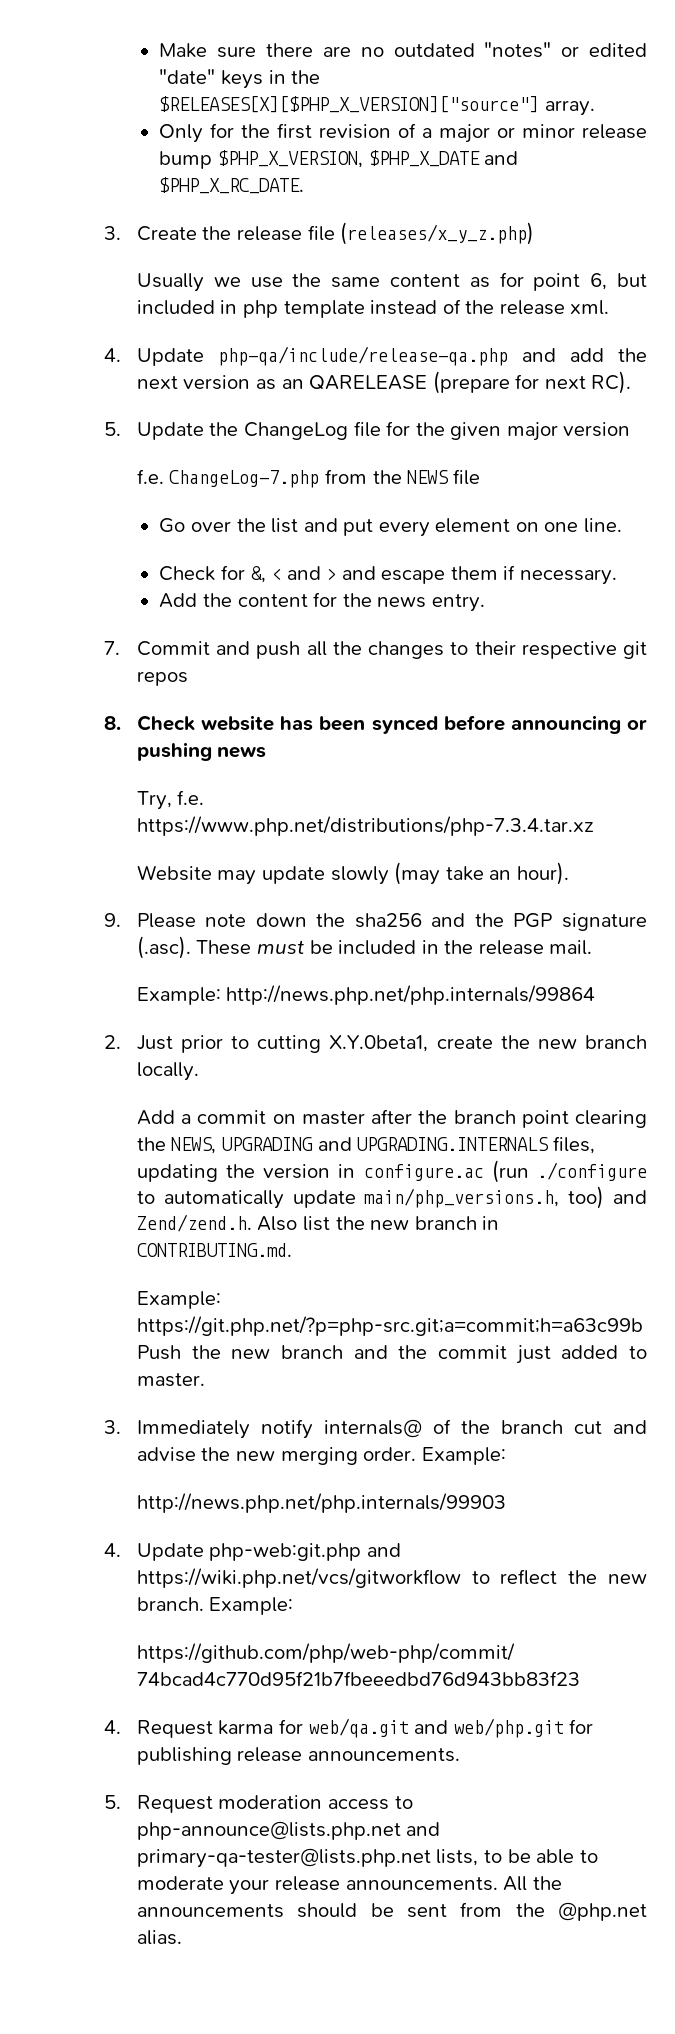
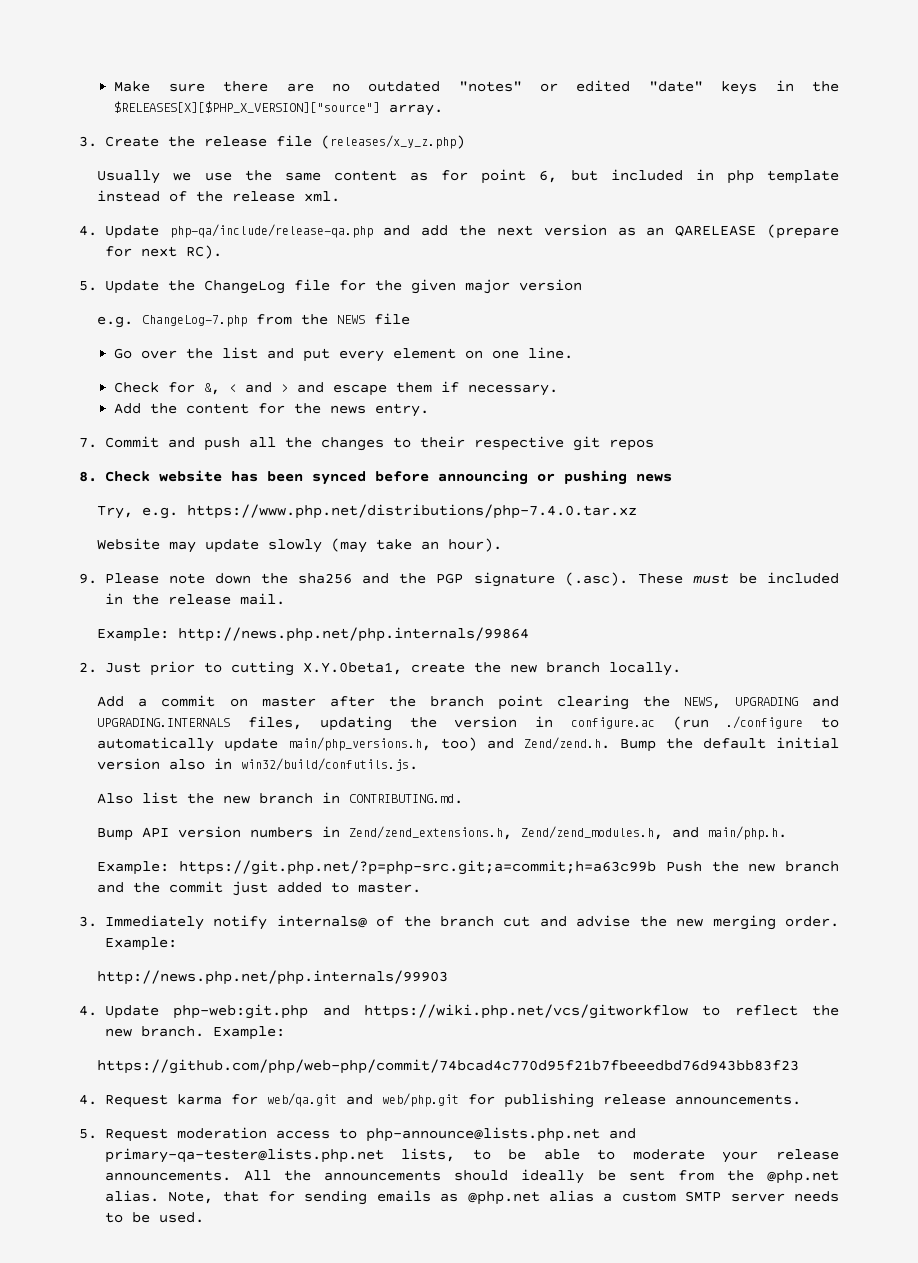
- Only for the first revision of a major or minor release bump $PHP_X_VERSION, $PHP_X_DATE and $PHP_X_RC_DATE.
- f.e. ChangeLog-7.php from the NEWS file
+ e.g. ChangeLog-7.php from the NEWS file
- Try, f.e. https://www.php.net/distributions/php-7.3.4.tar.xz
+ Try, e.g. https://www.php.net/distributions/php-7.4.0.tar.xz
- Add a commit on master after the branch point clearing the NEWS, UPGRADING and UPGRADING.INTERNALS files, updating the version in configure.ac (run ./configure to automatically update main/php_versions.h, too) and Zend/zend.h. Also list the new branch in CONTRIBUTING.md.
+ Add a commit on master after the branch point clearing the NEWS, UPGRADING and UPGRADING.INTERNALS files, updating the version in configure.ac (run ./configure to automatically update main/php_versions.h, too) and Zend/zend.h. Bump the default initial version also in win32/build/confutils.js.
+ Also list the new branch in CONTRIBUTING.md.
+ Bump API version numbers in Zend/zend_extensions.h, Zend/zend_modules.h, and main/php.h.
- All the announcements should be sent from the @php.net alias.
+ All the announcements should ideally be sent from the @php.net alias.
+ Note, that for sending emails as @php.net alias a custom SMTP server needs to be used.

